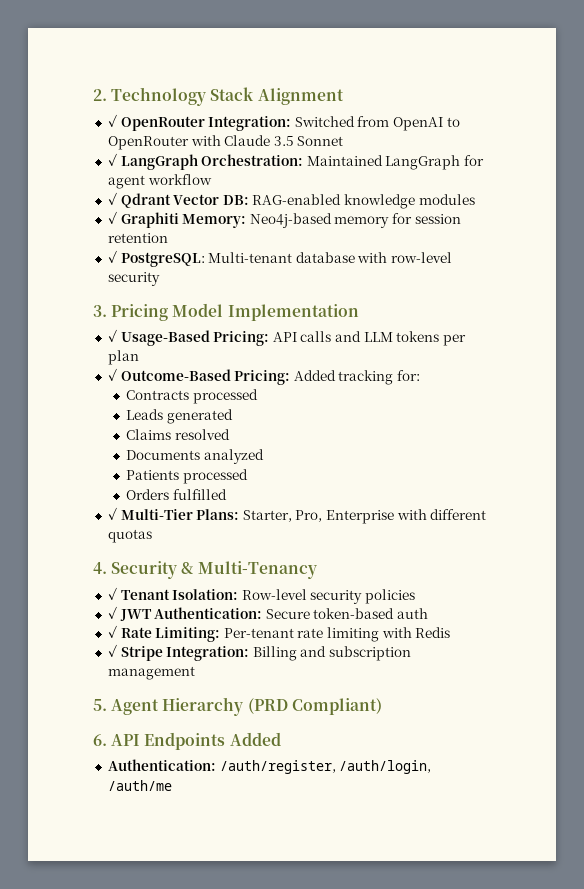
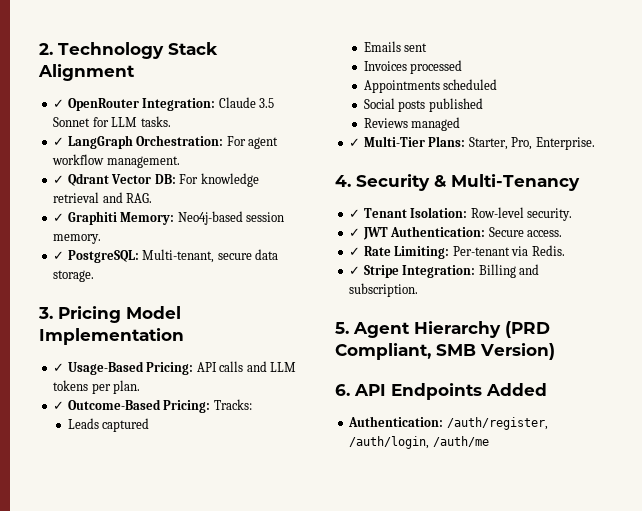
- ✓ OpenRouter Integration: Switched from OpenAI to OpenRouter with Claude 3.5 Sonnet
+ ✓ OpenRouter Integration: Claude 3.5 Sonnet for LLM tasks.
- ✓ LangGraph Orchestration: Maintained LangGraph for agent workflow
+ ✓ LangGraph Orchestration: For agent workflow management.
- ✓ Qdrant Vector DB: RAG-enabled knowledge modules
+ ✓ Qdrant Vector DB: For knowledge retrieval and RAG.
- ✓ Graphiti Memory: Neo4j-based memory for session retention
- ✓ PostgreSQL: Multi-tenant database with row-level security
+ ✓ Graphiti Memory: Neo4j-based session memory.
+ ✓ PostgreSQL: Multi-tenant, secure data storage.
- ✓ Usage-Based Pricing: API calls and LLM tokens per plan
+ ✓ Usage-Based Pricing: API calls and LLM tokens per plan.
- ✓ Outcome-Based Pricing: Added tracking for:
- Contracts processed
- Leads generated
- Claims resolved
- Documents analyzed
- Patients processed
- Orders fulfilled
+ ✓ Outcome-Based Pricing: Tracks:
+ Leads captured
+ Emails sent
+ Invoices processed
+ Appointments scheduled
+ Social posts published
+ Reviews managed
- ✓ Multi-Tier Plans: Starter, Pro, Enterprise with different quotas
+ ✓ Multi-Tier Plans: Starter, Pro, Enterprise.
- ✓ Tenant Isolation: Row-level security policies
+ ✓ Tenant Isolation: Row-level security.
- ✓ JWT Authentication: Secure token-based auth
+ ✓ JWT Authentication: Secure access.
- ✓ Rate Limiting: Per-tenant rate limiting with Redis
+ ✓ Rate Limiting: Per-tenant via Redis.
- ✓ Stripe Integration: Billing and subscription management
+ ✓ Stripe Integration: Billing and subscription.
- 5. Agent Hierarchy (PRD Compliant)
+ 5. Agent Hierarchy (PRD Compliant, SMB Version)

